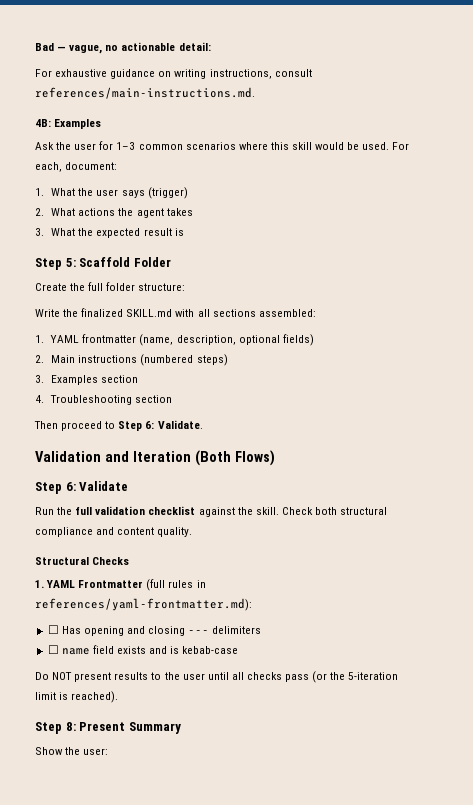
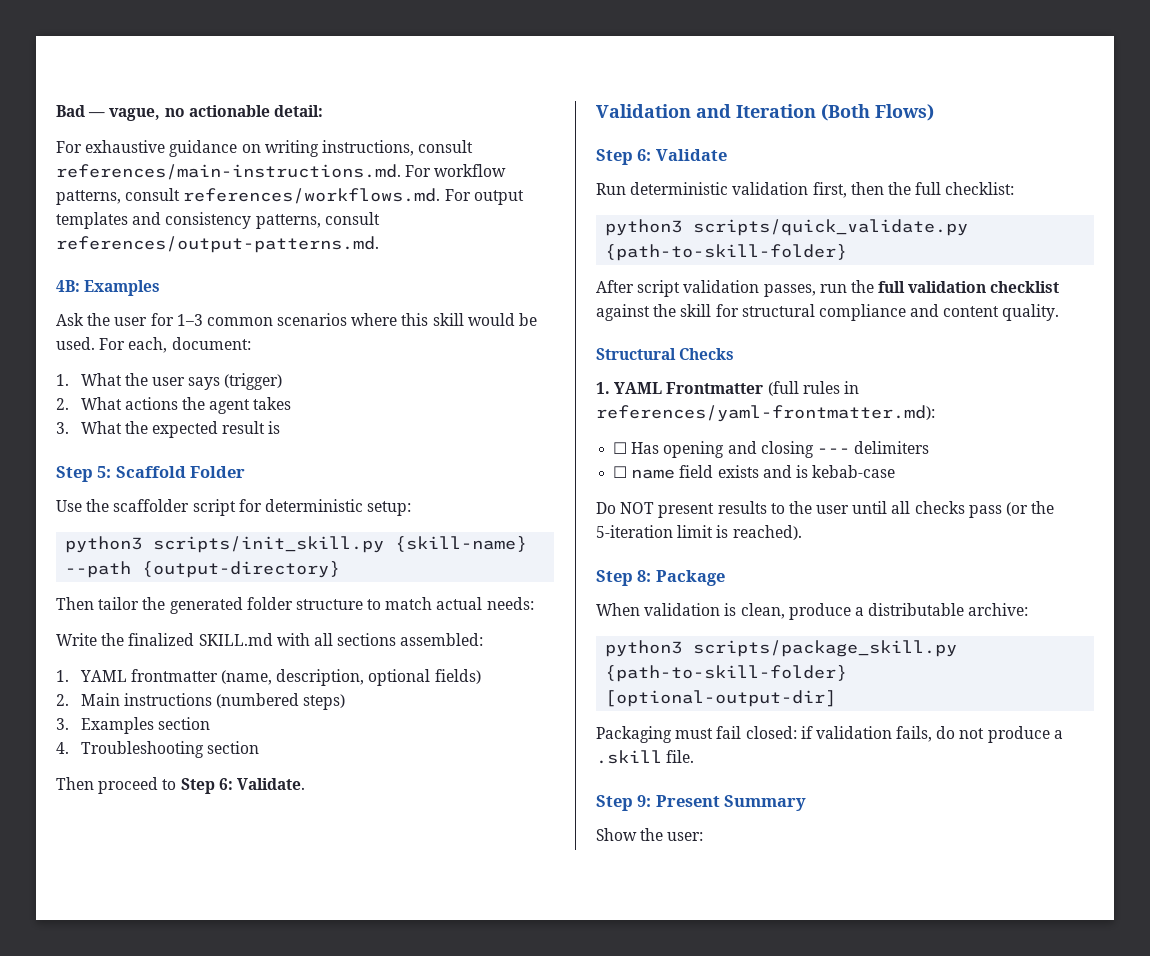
- For exhaustive guidance on writing instructions, consult references/main-instructions.md.
+ For exhaustive guidance on writing instructions, consult references/main-instructions.md. For workflow patterns, consult references/workflows.md. For output templates and consistency patterns, consult references/output-patterns.md.
- Create the full folder structure:
+ Use the scaffolder script for deterministic setup:
+ python3 scripts/init_skill.py {skill-name} --path {output-directory}
+ Then tailor the generated folder structure to match actual needs:
- Run the full validation checklist against the skill. Check both structural compliance and content quality.
+ Run deterministic validation first, then the full checklist:
+ python3 scripts/quick_validate.py {path-to-skill-folder}
+ After script validation passes, run the full validation checklist against the skill for structural compliance and content quality.
- Step 8: Present Summary
+ Step 8: Package
+ When validation is clean, produce a distributable archive:
+ python3 scripts/package_skill.py {path-to-skill-folder} [optional-output-dir]
+ Packaging must fail closed: if validation fails, do not produce a .skill file.
+ Step 9: Present Summary

